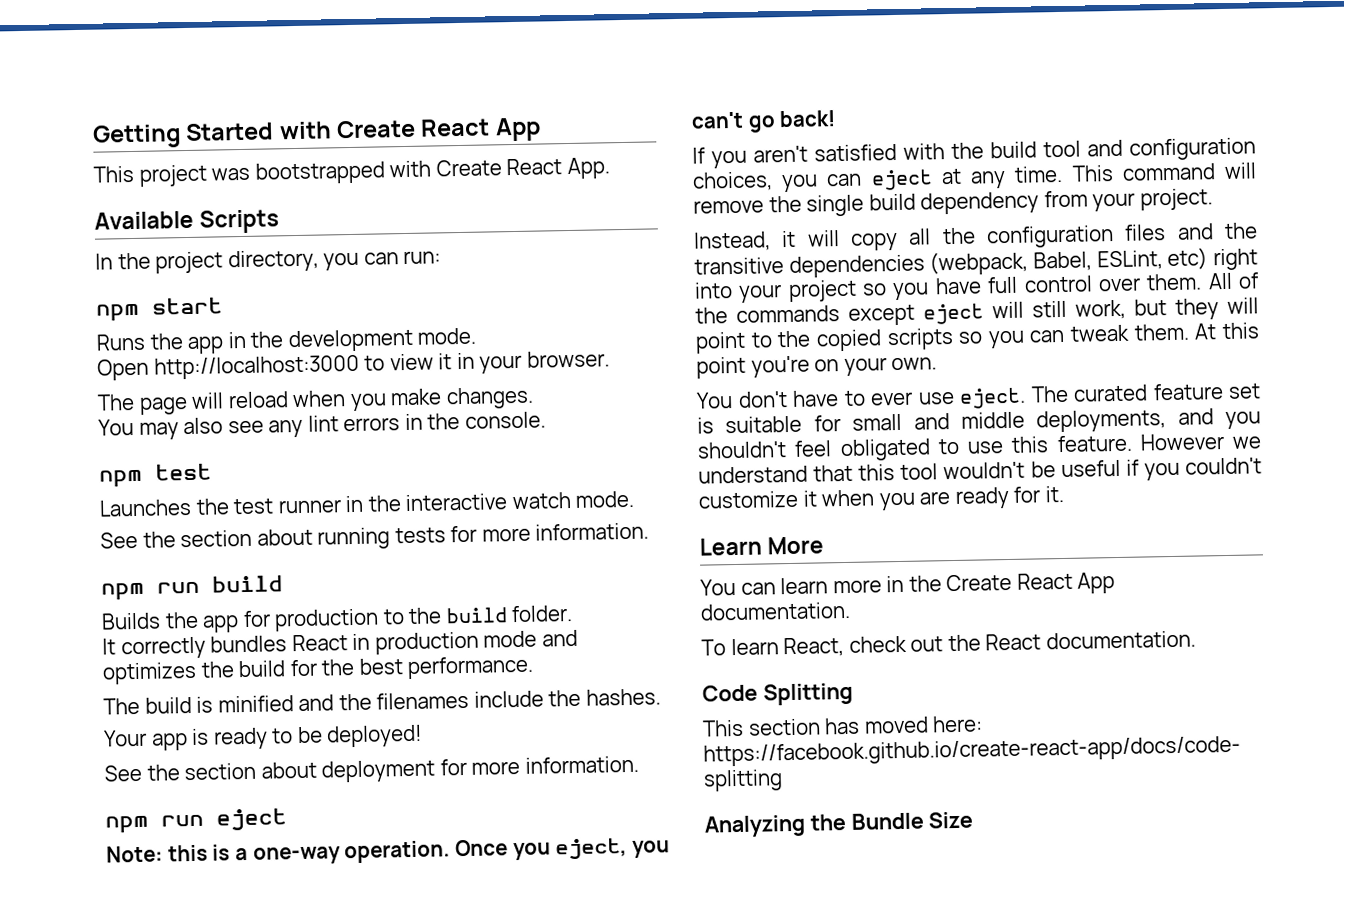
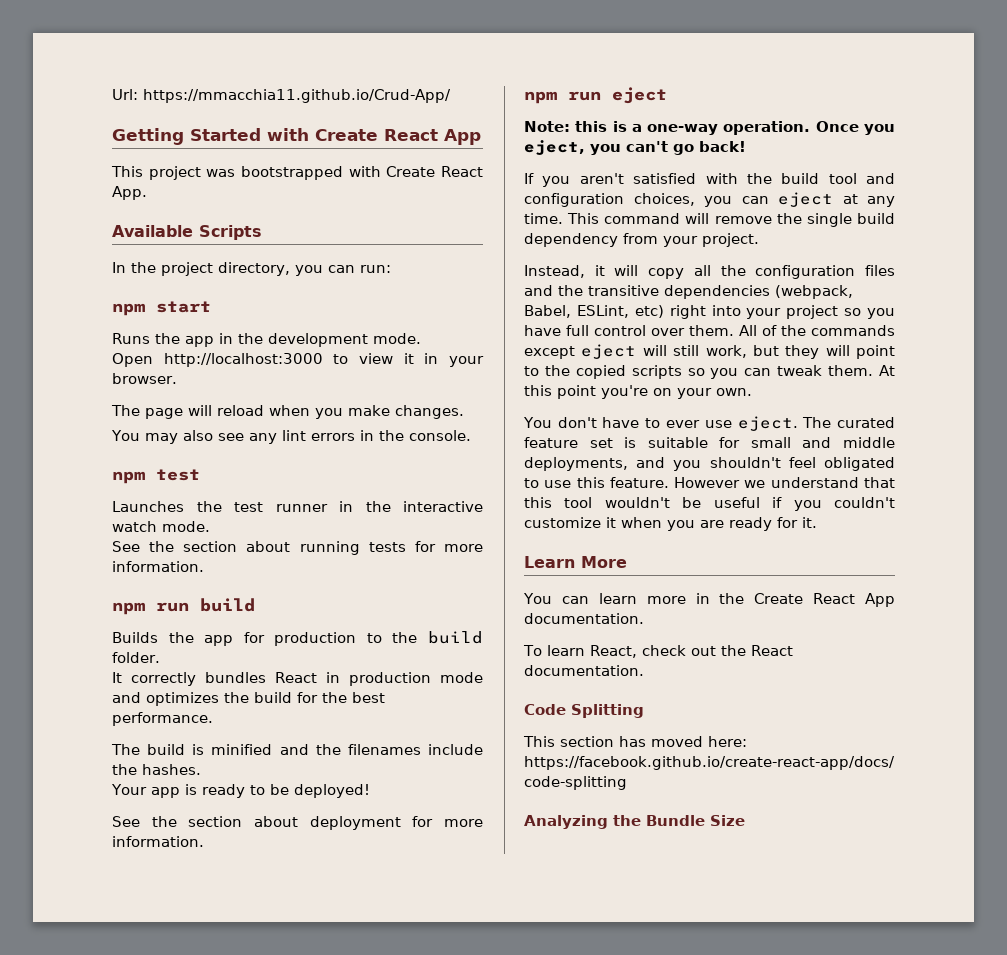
+ Url: https://mmacchia11.github.io/Crud-App/

